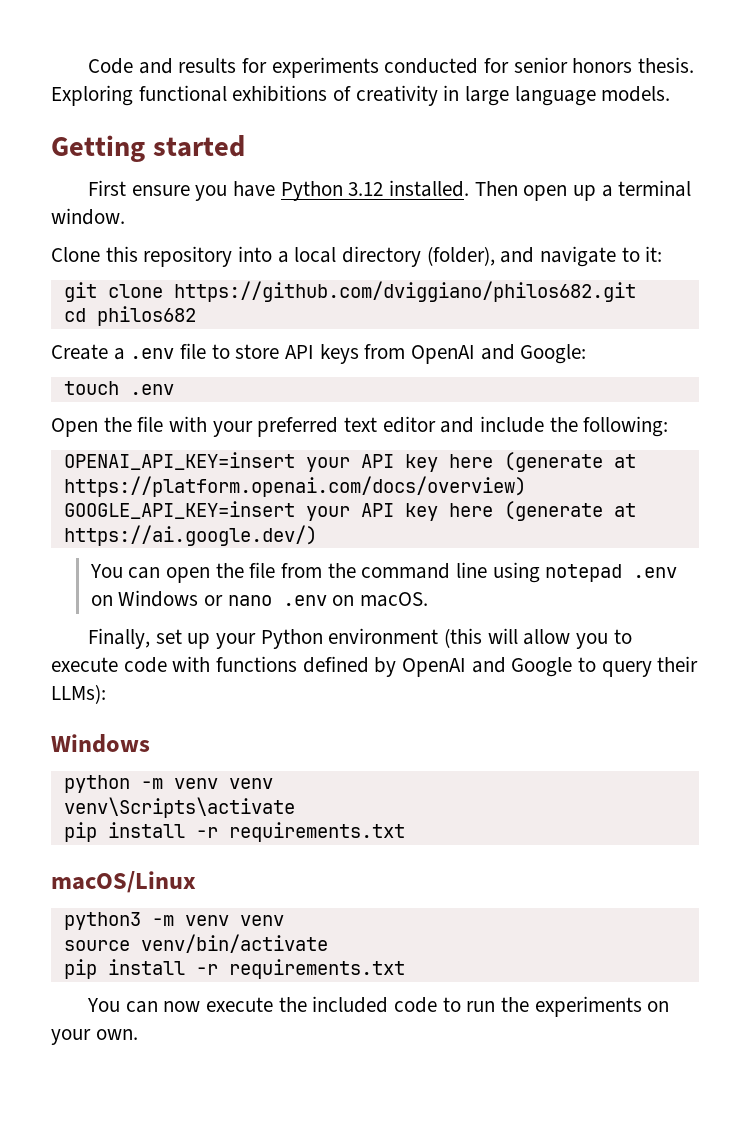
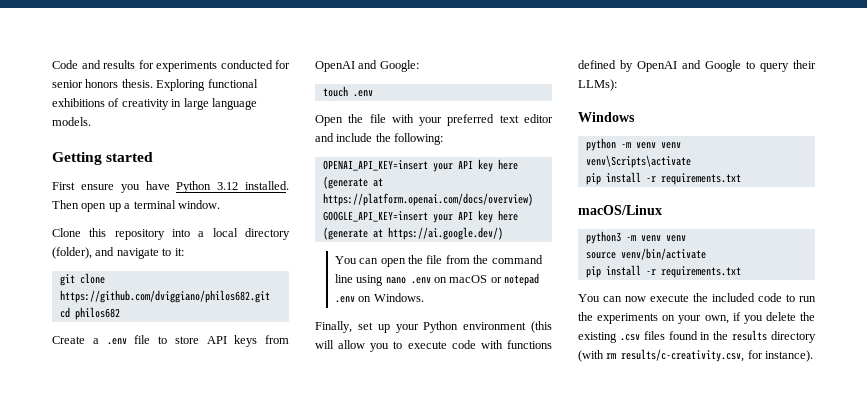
- You can open the file from the command line using notepad .env on Windows or nano .env on macOS.
+ You can open the file from the command line using nano .env on macOS or notepad .env on Windows.
- You can now execute the included code to run the experiments on your own.
+ You can now execute the included code to run the experiments on your own, if you delete the existing .csv files found in the results directory (with rm results/c-creativity.csv, for instance).

